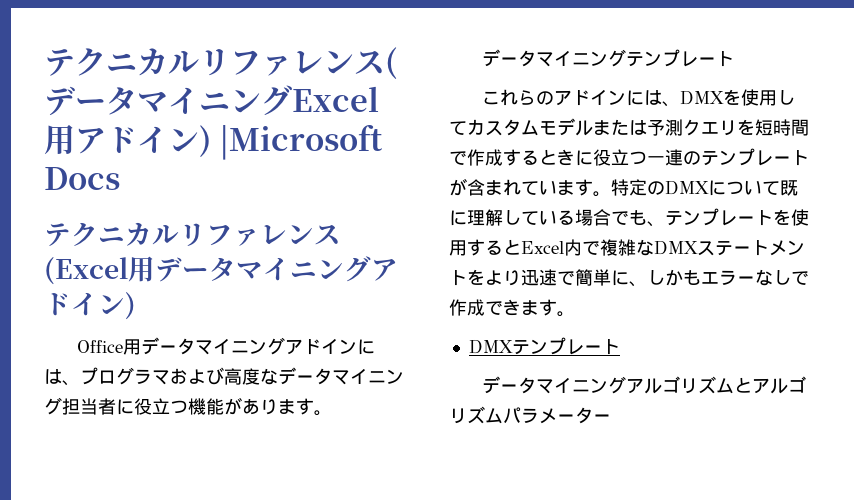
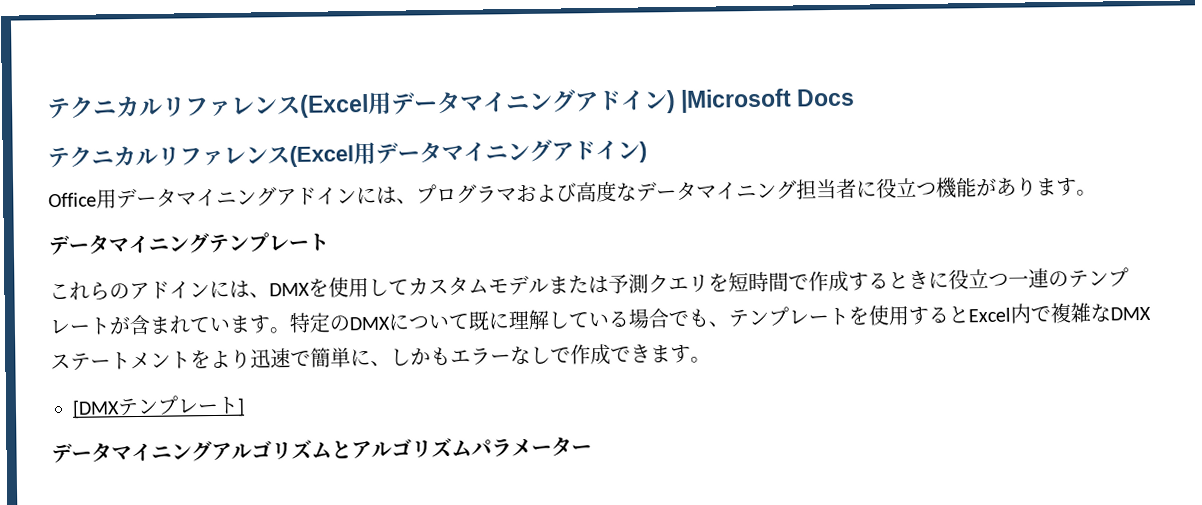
- テクニカルリファレンス(データマイニングExcel用アドイン) |Microsoft Docs
+ テクニカルリファレンス(Excel用データマイニングアドイン) |Microsoft Docs
- DMXテンプレート
+ [DMXテンプレート]

